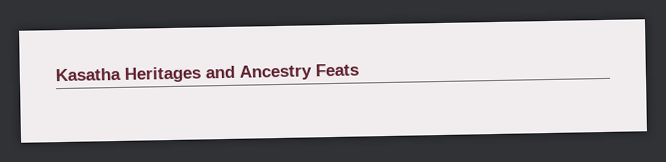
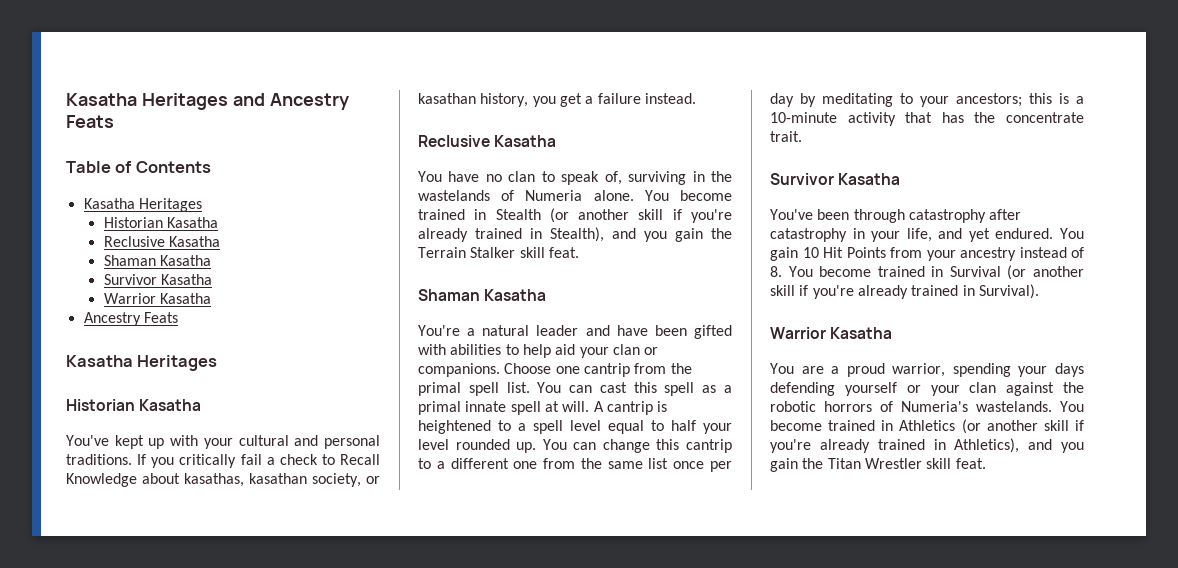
+ Table of Contents
+ Kasatha Heritages
+ Historian Kasatha
+ Reclusive Kasatha
+ Shaman Kasatha
+ Survivor Kasatha
+ Warrior Kasatha
+ Ancestry Feats
+ Kasatha Heritages
+ Historian Kasatha
+ You've kept up with your cultural and personal traditions. If you critically fail a check to Recall Knowledge about kasathas, kasathan society, or kasathan history, you get a failure instead.
+ Reclusive Kasatha
+ You have no clan to speak of, surviving in the wastelands of Numeria alone. You become trained in Stealth (or another skill if you're already trained in Stealth), and you gain the Terrain Stalker skill feat.
+ Shaman Kasatha
+ You're a natural leader and have been gifted with abilities to help aid your clan or companions. Choose one cantrip from the primal spell list. You can cast this spell as a primal innate spell at will. A cantrip is heightened to a spell level equal to half your level rounded up. You can change this cantrip to a different one from the same list once per day by meditating to your ancestors; this is a 10-minute activity that has the concentrate trait.
+ Survivor Kasatha
+ You've been through catastrophy after catastrophy in your life, and yet endured. You gain 10 Hit Points from your ancestry instead of 8. You become trained in Survival (or another skill if you're already trained in Survival).
+ Warrior Kasatha
+ You are a proud warrior, spending your days defending yourself or your clan against the robotic horrors of Numeria's wastelands. You become trained in Athletics (or another skill if you're already trained in Athletics), and you gain the Titan Wrestler skill feat.

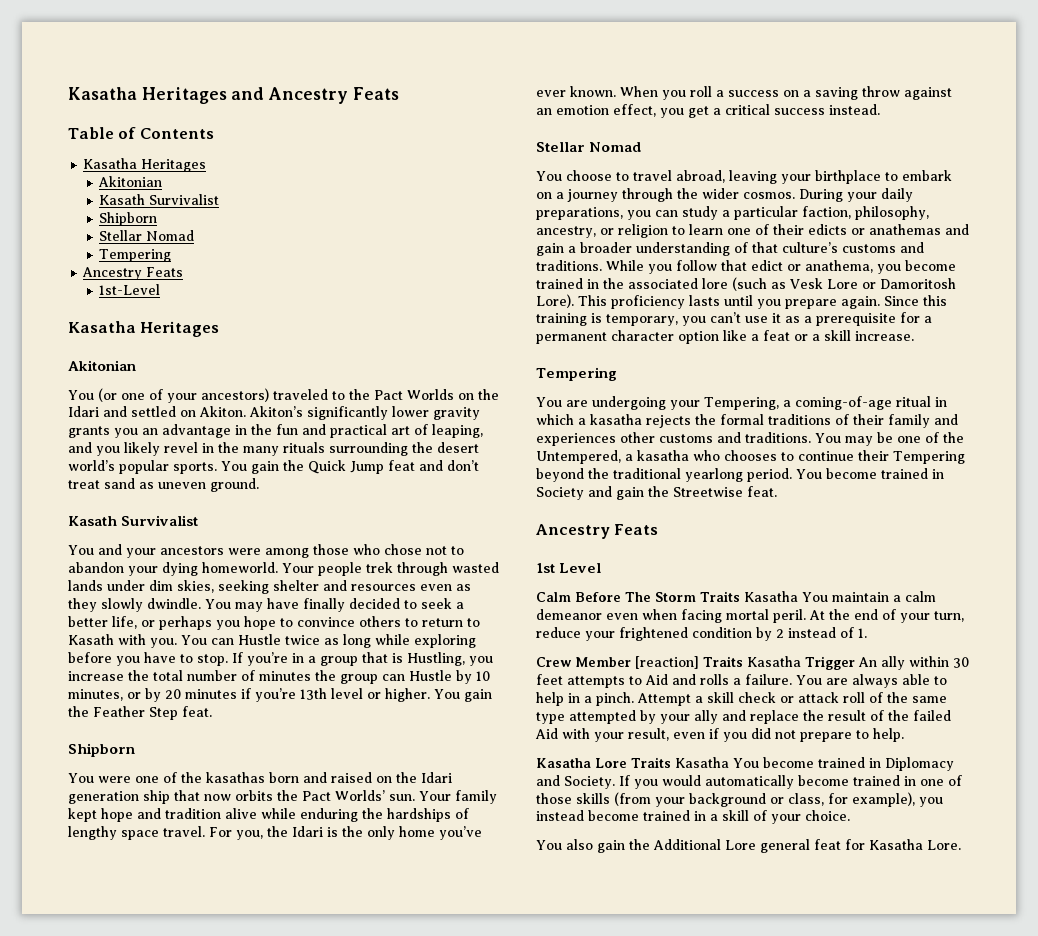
  Table of Contents
  Kasatha Heritages
- Historian Kasatha
- Reclusive Kasatha
- Shaman Kasatha
- Survivor Kasatha
- Warrior Kasatha
+ Akitonian
+ Kasath Survivalist
+ Shipborn
+ Stellar Nomad
+ Tempering
  Ancestry Feats
+ 1st-Level
  Kasatha Heritages
- Historian Kasatha
- You've kept up with your cultural and personal traditions. If you critically fail a check to Recall Knowledge about kasathas, kasathan society, or kasathan history, you get a failure instead.
- Reclusive Kasatha
- You have no clan to speak of, surviving in the wastelands of Numeria alone. You become trained in Stealth (or another skill if you're already trained in Stealth), and you gain the Terrain Stalker skill feat.
- Shaman Kasatha
- You're a natural leader and have been gifted with abilities to help aid your clan or companions. Choose one cantrip from the primal spell list. You can cast this spell as a primal innate spell at will. A cantrip is heightened to a spell level equal to half your level rounded up. You can change this cantrip to a different one from the same list once per day by meditating to your ancestors; this is a 10-minute activity that has the concentrate trait.
- Survivor Kasatha
- You've been through catastrophy after catastrophy in your life, and yet endured. You gain 10 Hit Points from your ancestry instead of 8. You become trained in Survival (or another skill if you're already trained in Survival).
- Warrior Kasatha
- You are a proud warrior, spending your days defending yourself or your clan against the robotic horrors of Numeria's wastelands. You become trained in Athletics (or another skill if you're already trained in Athletics), and you gain the Titan Wrestler skill feat.
+ Akitonian
+ You (or one of your ancestors) traveled to the Pact Worlds on the Idari and settled on Akiton. Akiton’s significantly lower gravity grants you an advantage in the fun and practical art of leaping, and you likely revel in the many rituals surrounding the desert world’s popular sports. You gain the Quick Jump feat and don’t treat sand as uneven ground.
+ Kasath Survivalist
+ You and your ancestors were among those who chose not to abandon your dying homeworld. Your people trek through wasted lands under dim skies, seeking shelter and resources even as they slowly dwindle. You may have finally decided to seek a better life, or perhaps you hope to convince others to return to Kasath with you. You can Hustle twice as long while exploring before you have to stop. If you’re in a group that is Hustling, you increase the total number of minutes the group can Hustle by 10 minutes, or by 20 minutes if you’re 13th level or higher. You gain the Feather Step feat.
+ Shipborn
+ You were one of the kasathas born and raised on the Idari generation ship that now orbits the Pact Worlds’ sun. Your family kept hope and tradition alive while enduring the hardships of lengthy space travel. For you, the Idari is the only home you’ve ever known. When you roll a success on a saving throw against an emotion effect, you get a critical success instead.
+ Stellar Nomad
+ You choose to travel abroad, leaving your birthplace to embark on a journey through the wider cosmos. During your daily preparations, you can study a particular faction, philosophy, ancestry, or religion to learn one of their edicts or anathemas and gain a broader understanding of that culture’s customs and traditions. While you follow that edict or anathema, you become trained in the associated lore (such as Vesk Lore or Damoritosh Lore). This proficiency lasts until you prepare again. Since this training is temporary, you can’t use it as a prerequisite for a permanent character option like a feat or a skill increase.
+ Tempering
+ You are undergoing your Tempering, a coming-of-age ritual in which a kasatha rejects the formal traditions of their family and experiences other customs and traditions. You may be one of the Untempered, a kasatha who chooses to continue their Tempering beyond the traditional yearlong period. You become trained in Society and gain the Streetwise feat.
+ Ancestry Feats
+ 1st Level
+ Calm Before The Storm Traits Kasatha You maintain a calm demeanor even when facing mortal peril. At the end of your turn, reduce your frightened condition by 2 instead of 1.
+ Crew Member [reaction] Traits Kasatha Trigger An ally within 30 feet attempts to Aid and rolls a failure. You are always able to help in a pinch. Attempt a skill check or attack roll of the same type attempted by your ally and replace the result of the failed Aid with your result, even if you did not prepare to help.
+ Kasatha Lore Traits Kasatha You become trained in Diplomacy and Society. If you would automatically become trained in one of those skills (from your background or class, for example), you instead become trained in a skill of your choice.
+ You also gain the Additional Lore general feat for Kasatha Lore.

